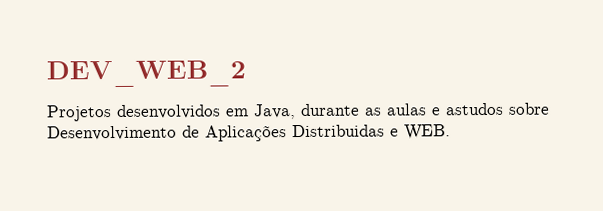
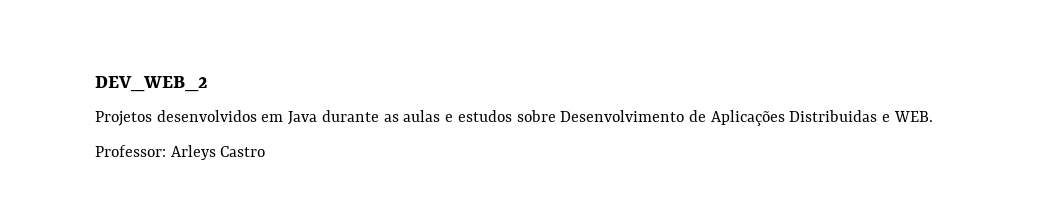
- Projetos desenvolvidos em Java, durante as aulas e astudos sobre Desenvolvimento de Aplicações Distribuidas e WEB.
+ Projetos desenvolvidos em Java durante as aulas e estudos sobre Desenvolvimento de Aplicações Distribuidas e WEB.
+ Professor: Arleys Castro

